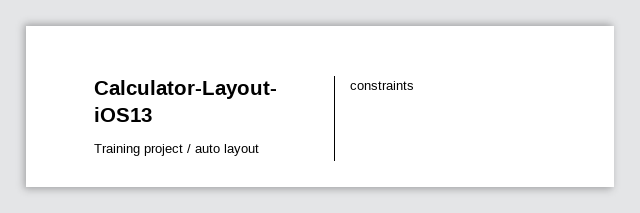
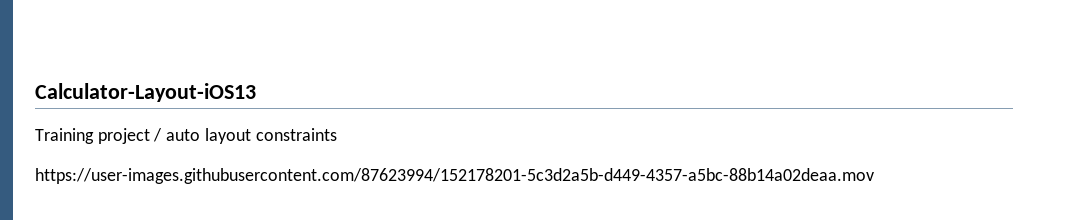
+ https://user-images.githubusercontent.com/87623994/152178201-5c3d2a5b-d449-4357-a5bc-88b14a02deaa.mov

